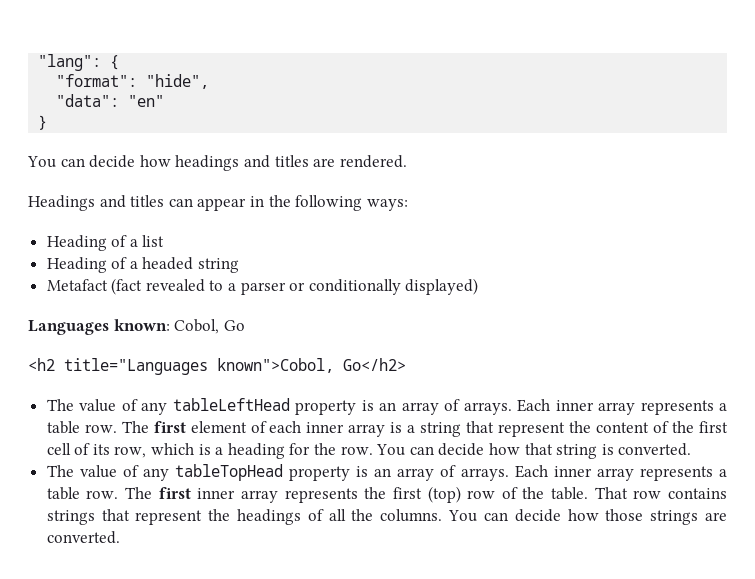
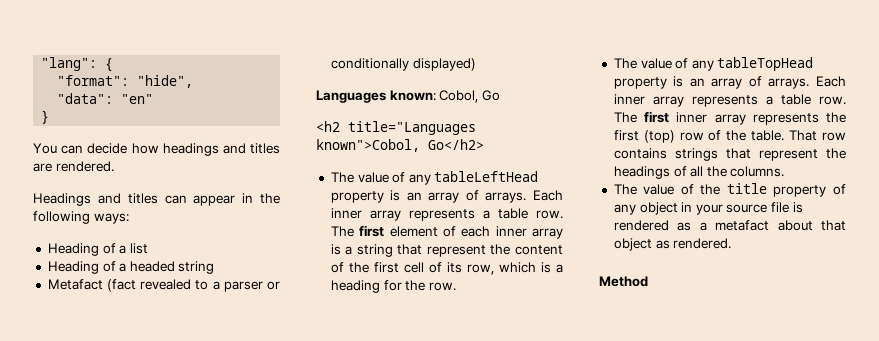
- You can decide how that string is converted.
- That row contains strings that represent the headings of all the columns. You can decide how those strings are converted.
+ That row contains strings that represent the headings of all the columns.
+ The value of the title property of any object in your source file is rendered as a metafact about that object as rendered.
+ Method

